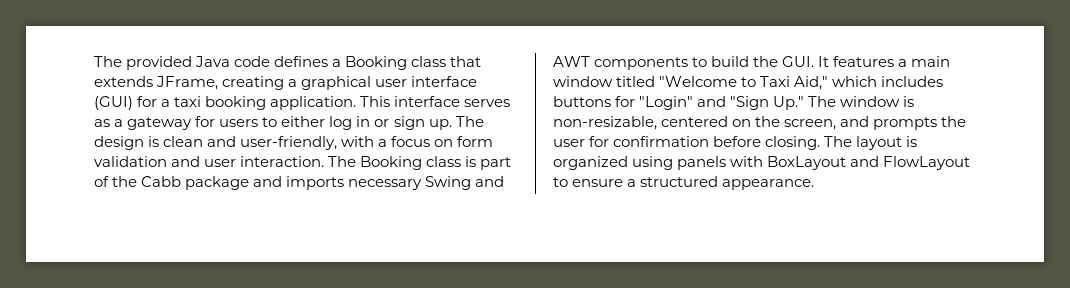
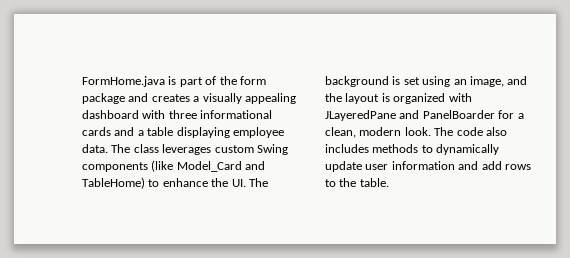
- The provided Java code defines a Booking class that extends JFrame, creating a graphical user interface (GUI) for a taxi booking application. This interface serves as a gateway for users to either log in or sign up. The design is clean and user-friendly, with a focus on form validation and user interaction. The Booking class is part of the Cabb package and imports necessary Swing and AWT components to build the GUI. It features a main window titled "Welcome to Taxi Aid," which includes buttons for "Login" and "Sign Up." The window is non-resizable, centered on the screen, and prompts the user for confirmation before closing. The layout is organized using panels with BoxLayout and FlowLayout to ensure a structured appearance.
+ FormHome.java is part of the form package and creates a visually appealing dashboard with three informational cards and a table displaying employee data. The class leverages custom Swing components (like Model_Card and TableHome) to enhance the UI. The background is set using an image, and the layout is organized with JLayeredPane and PanelBoarder for a clean, modern look. The code also includes methods to dynamically update user information and add rows to the table.

